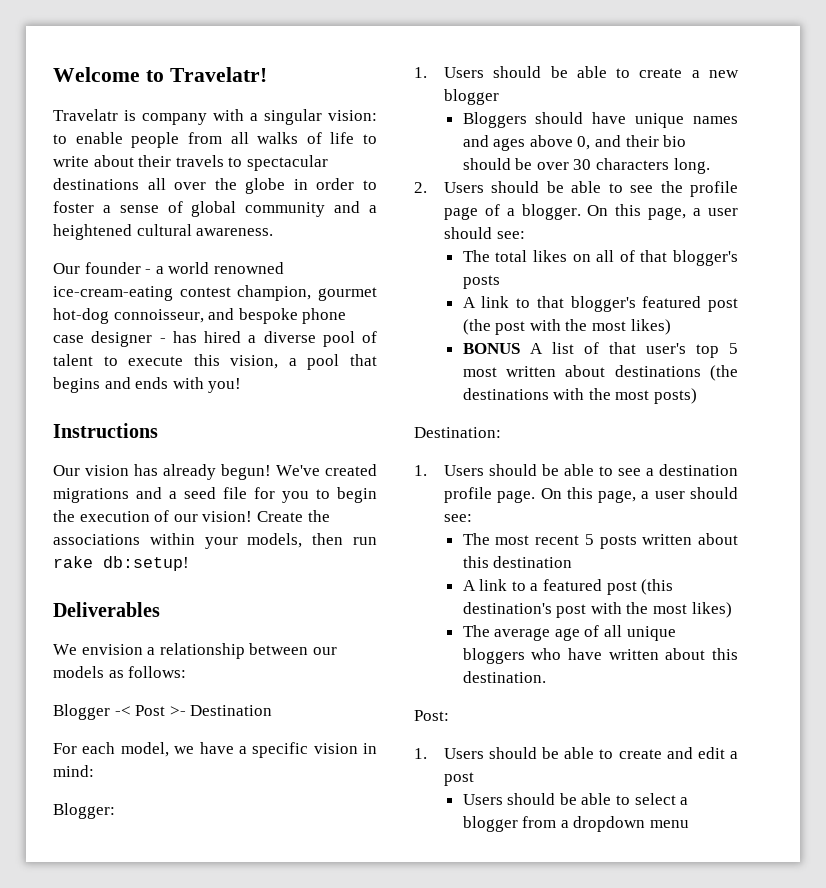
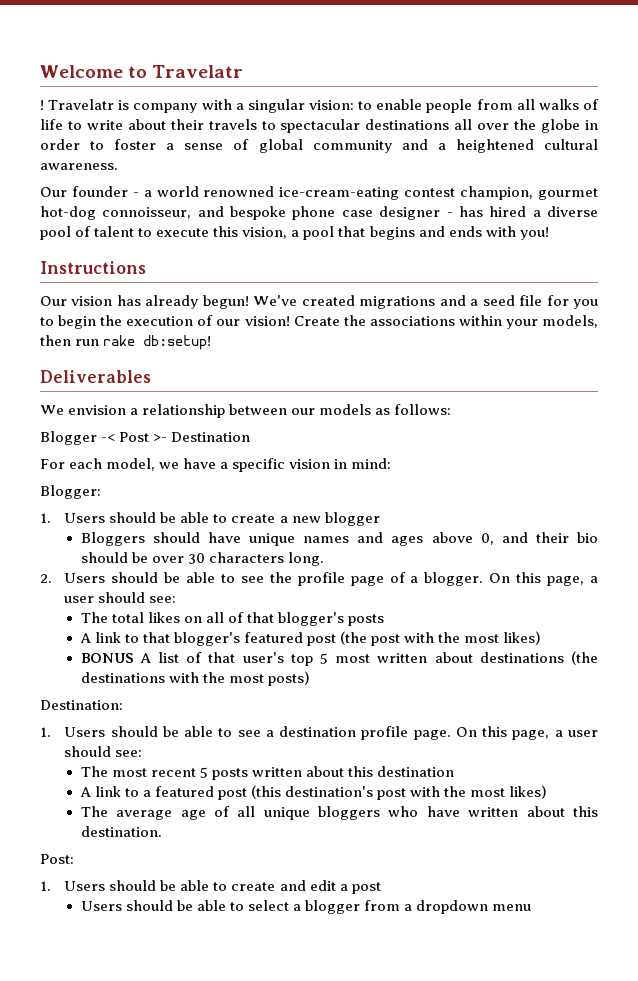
- Welcome to Travelatr!
- Travelatr is company with a singular vision: to enable people from all walks of life to write about their travels to spectacular destinations all over the globe in order to foster a sense of global community and a heightened cultural awareness.
+ Welcome to Travelatr
+ ! Travelatr is company with a singular vision: to enable people from all walks of life to write about their travels to spectacular destinations all over the globe in order to foster a sense of global community and a heightened cultural awareness.

